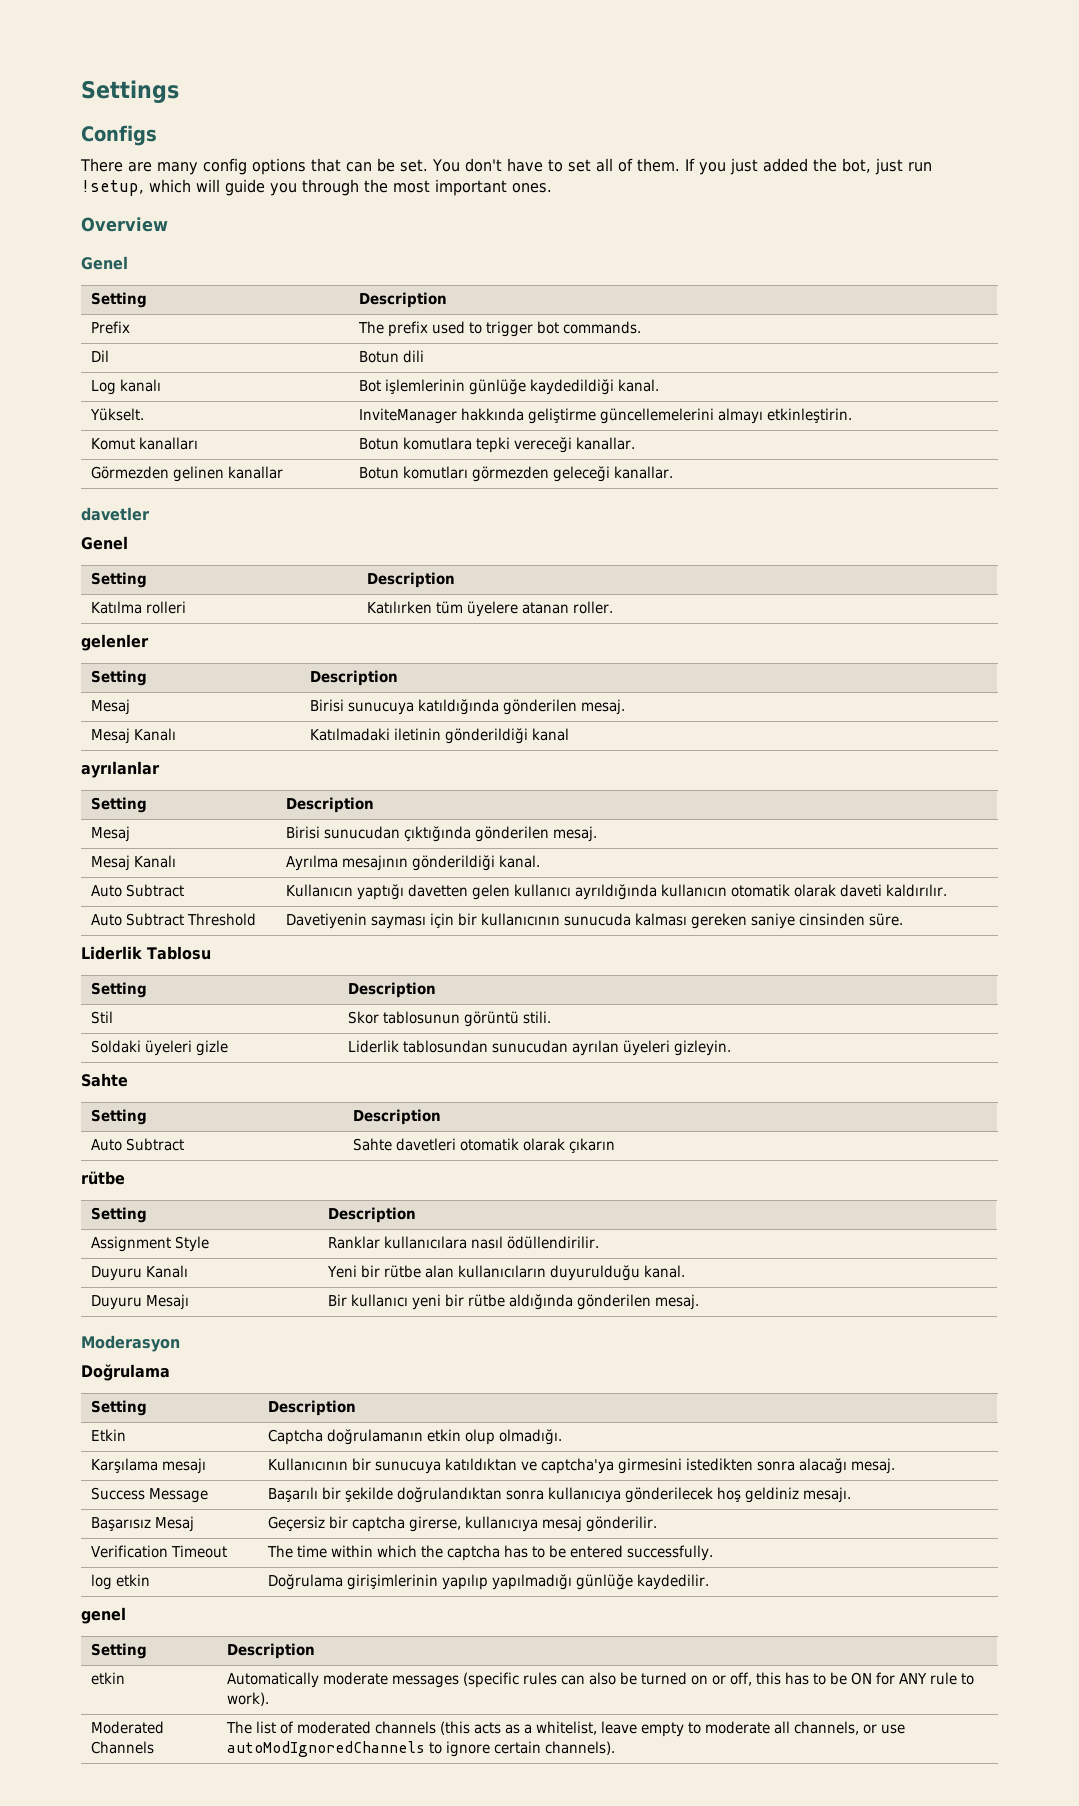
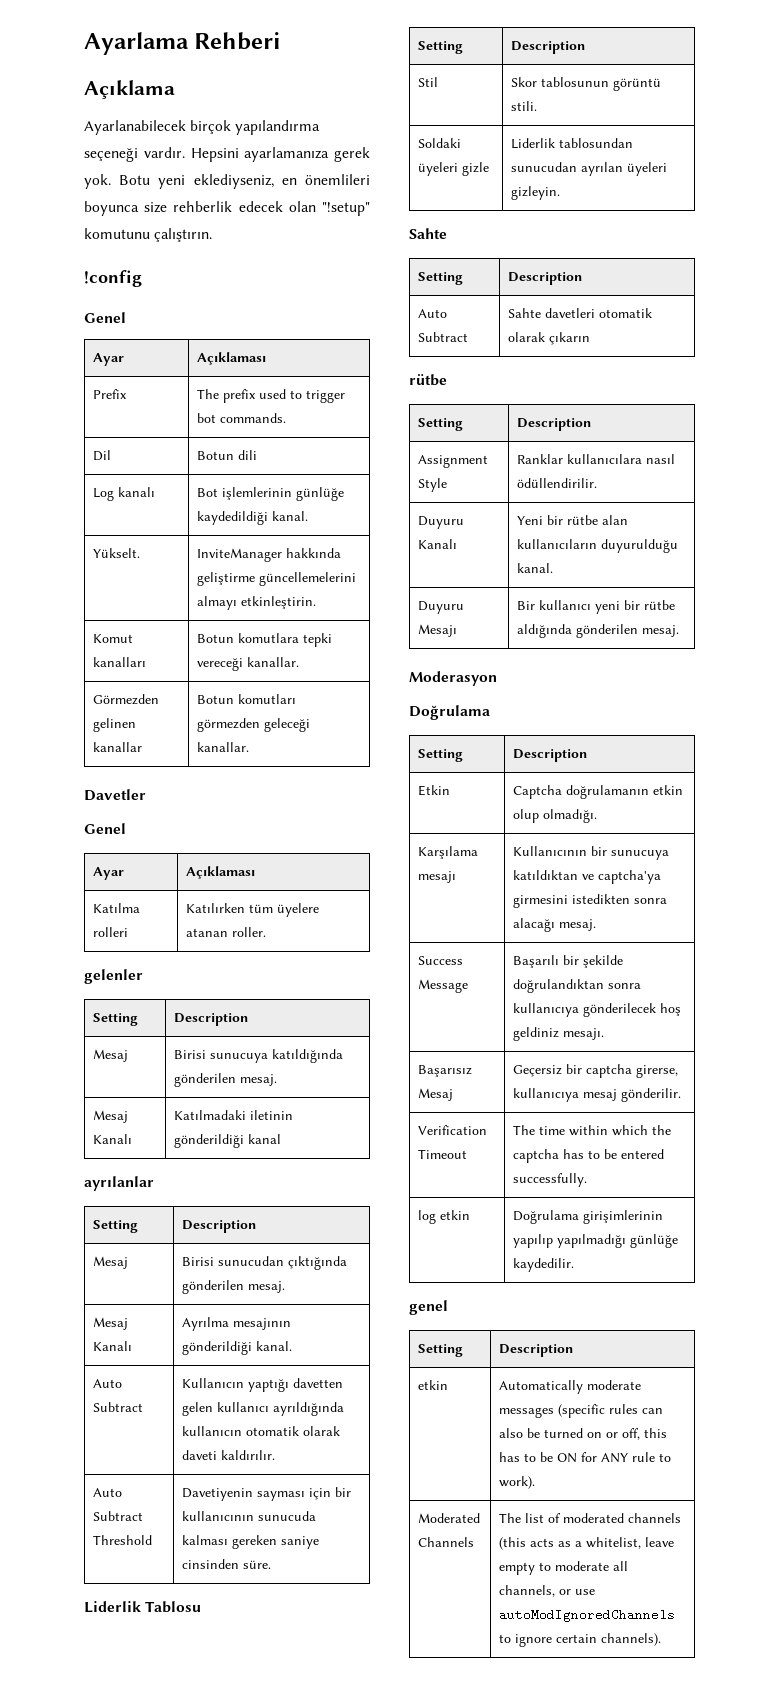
- Settings
- Configs
- There are many config options that can be set. You don't have to set all of them. If you just added the bot, just run !setup, which will guide you through the most important ones.
- Overview
+ Ayarlama Rehberi
+ Açıklama
+ Ayarlanabilecek birçok yapılandırma seçeneği vardır. Hepsini ayarlamanıza gerek yok. Botu yeni eklediyseniz, en önemlileri boyunca size rehberlik edecek olan "!setup" komutunu çalıştırın.
+ !config
  Genel
- Setting | Description
+ Ayar | Açıklaması
- davetler
+ Davetler
  Genel
- Setting | Description
+ Ayar | Açıklaması

